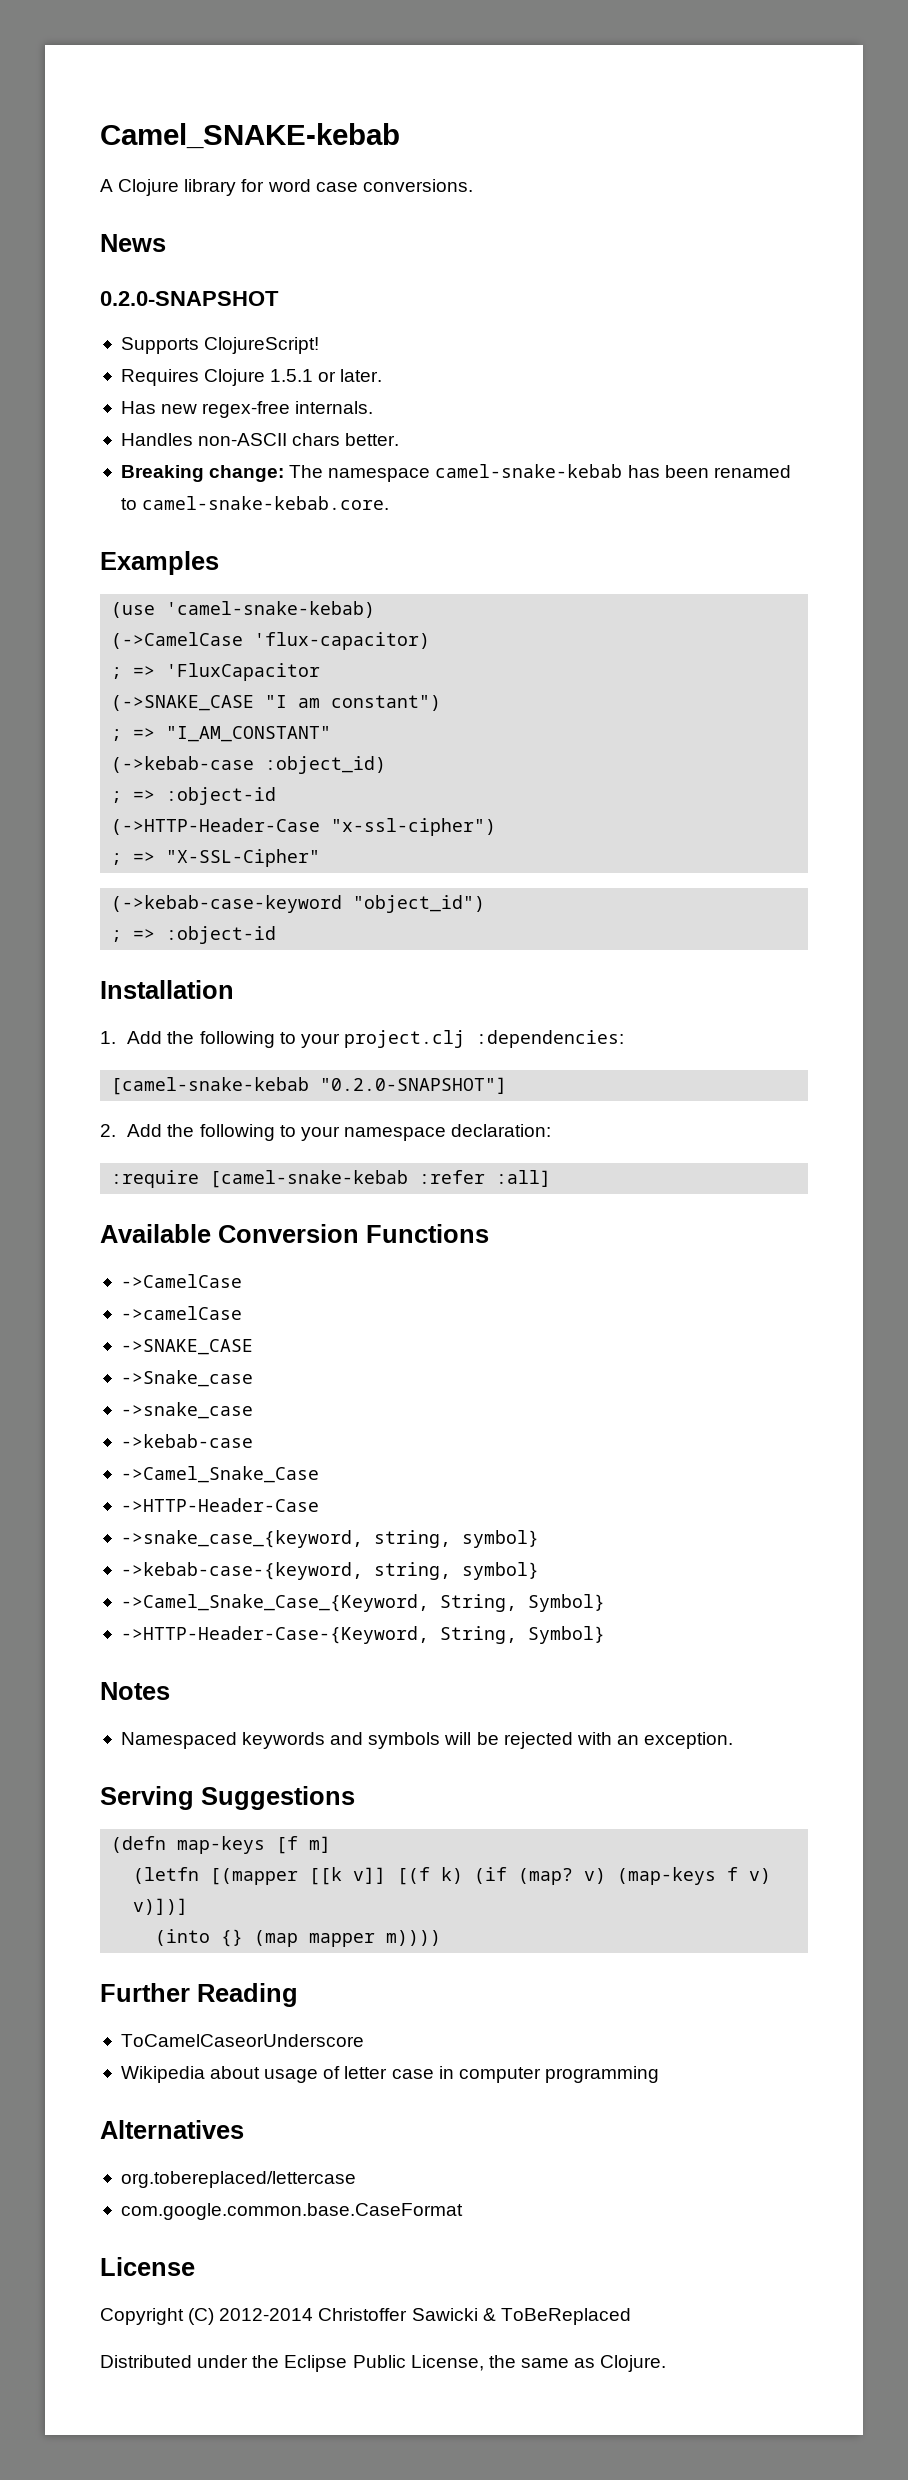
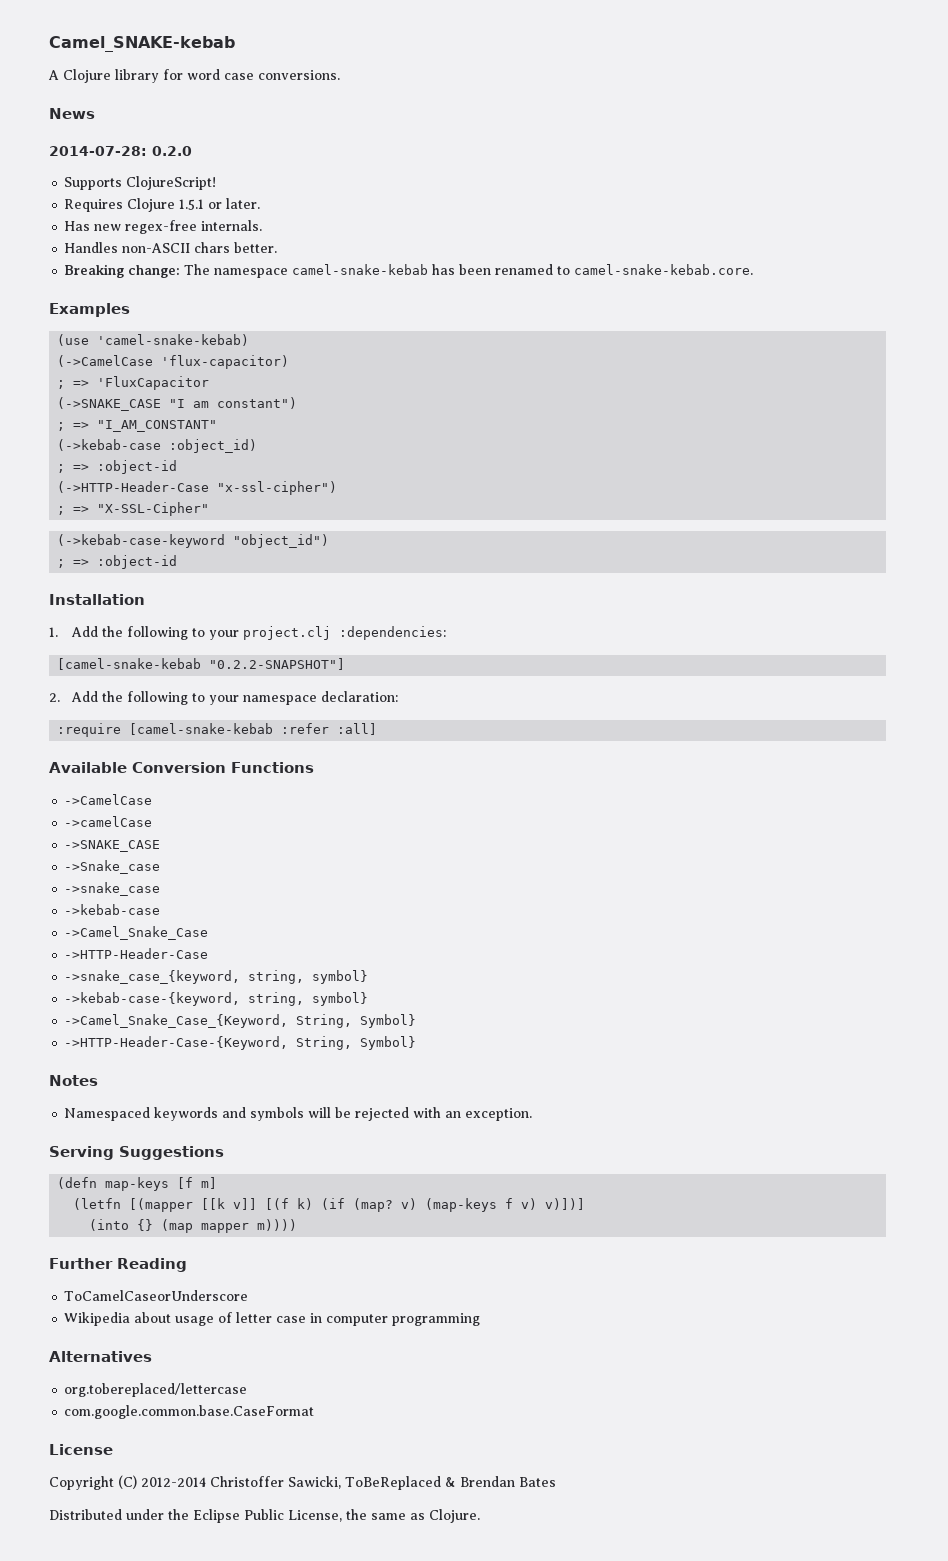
- 0.2.0-SNAPSHOT
+ 2014-07-28: 0.2.0
- [camel-snake-kebab "0.2.0-SNAPSHOT"]
+ [camel-snake-kebab "0.2.2-SNAPSHOT"]
- Copyright (C) 2012-2014 Christoffer Sawicki & ToBeReplaced
+ Copyright (C) 2012-2014 Christoffer Sawicki, ToBeReplaced & Brendan Bates

